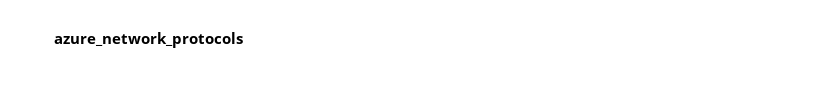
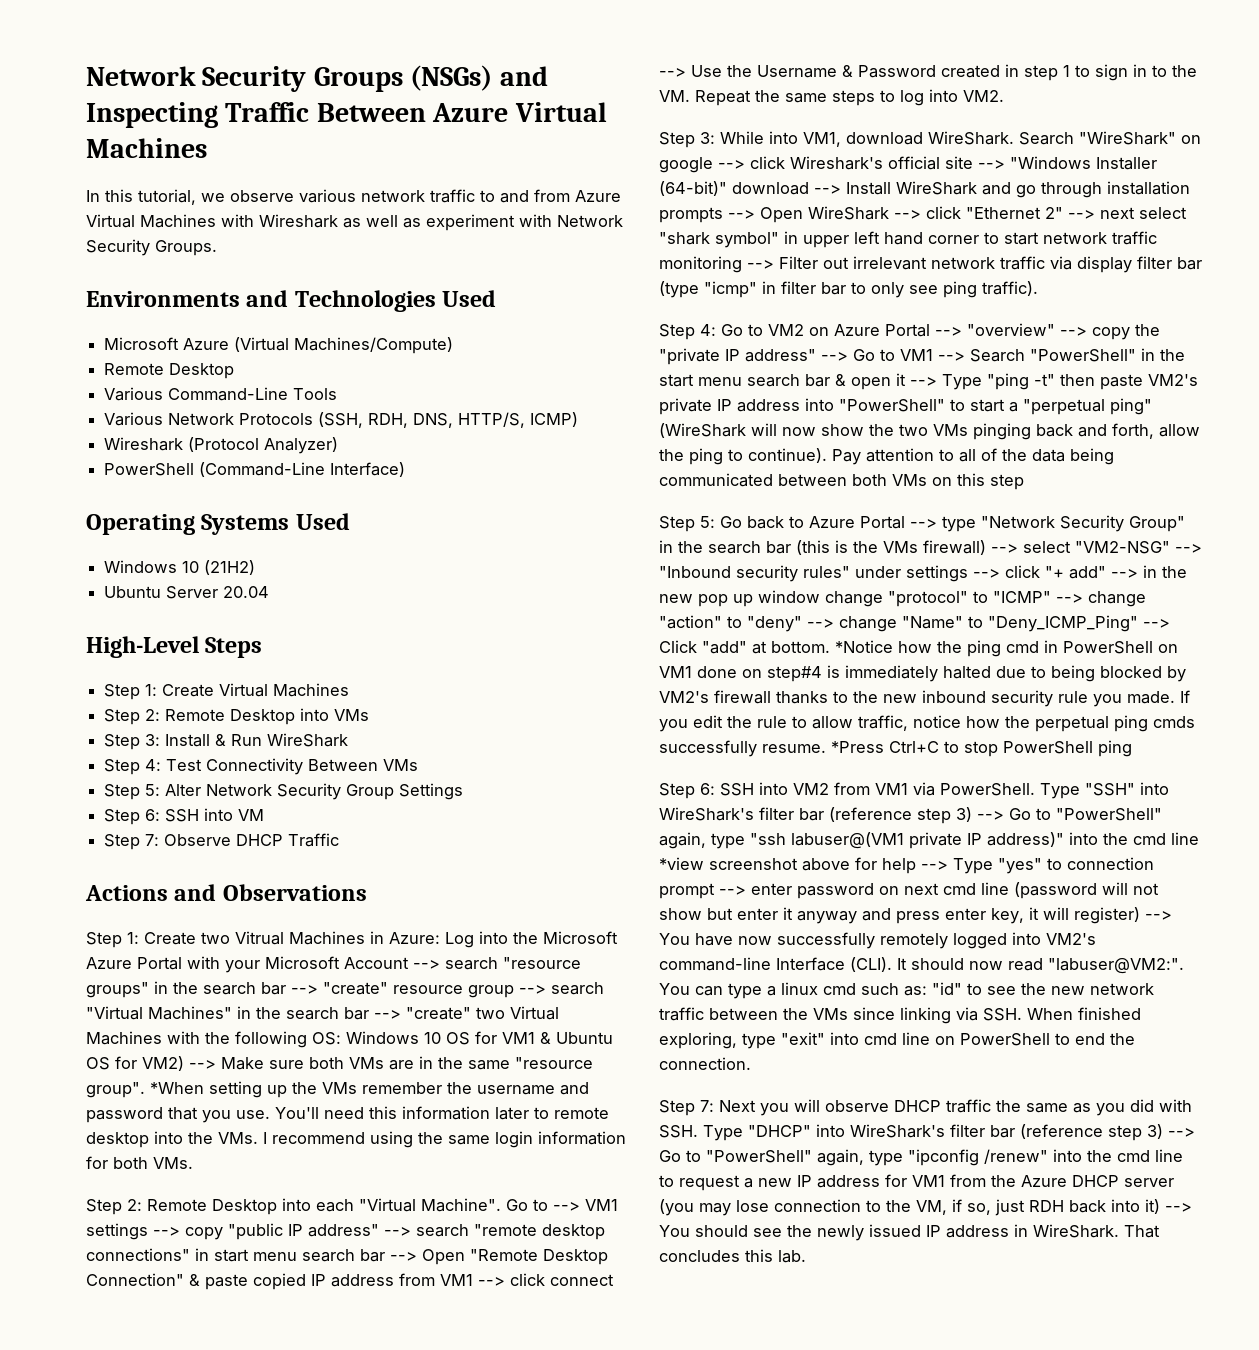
- azure_network_protocols
+ Network Security Groups (NSGs) and Inspecting Traffic Between Azure Virtual Machines
+ In this tutorial, we observe various network traffic to and from Azure Virtual Machines with Wireshark as well as experiment with Network Security Groups.
+ Environments and Technologies Used
+ Microsoft Azure (Virtual Machines/Compute)
+ Remote Desktop
+ Various Command-Line Tools
+ Various Network Protocols (SSH, RDH, DNS, HTTP/S, ICMP)
+ Wireshark (Protocol Analyzer)
+ PowerShell (Command-Line Interface)
+ Operating Systems Used
+ Windows 10 (21H2)
+ Ubuntu Server 20.04
+ High-Level Steps
+ Step 1: Create Virtual Machines
+ Step 2: Remote Desktop into VMs
+ Step 3: Install & Run WireShark
+ Step 4: Test Connectivity Between VMs
+ Step 5: Alter Network Security Group Settings
+ Step 6: SSH into VM
+ Step 7: Observe DHCP Traffic
+ Actions and Observations
+ Step 1: Create two Vitrual Machines in Azure: Log into the Microsoft Azure Portal with your Microsoft Account --> search "resource groups" in the search bar --> "create" resource group --> search "Virtual Machines" in the search bar --> "create" two Virtual Machines with the following OS: Windows 10 OS for VM1 & Ubuntu OS for VM2) --> Make sure both VMs are in the same "resource group". *When setting up the VMs remember the username and password that you use. You'll need this information later to remote desktop into the VMs. I recommend using the same login information for both VMs.
+ Step 2: Remote Desktop into each "Virtual Machine". Go to --> VM1 settings --> copy "public IP address" --> search "remote desktop connections" in start menu search bar --> Open "Remote Desktop Connection" & paste copied IP address from VM1 --> click connect --> Use the Username & Password created in step 1 to sign in to the VM. Repeat the same steps to log into VM2.
+ Step 3: While into VM1, download WireShark. Search "WireShark" on google --> click Wireshark's official site --> "Windows Installer (64-bit)" download --> Install WireShark and go through installation prompts --> Open WireShark --> click "Ethernet 2" --> next select "shark symbol" in upper left hand corner to start network traffic monitoring --> Filter out irrelevant network traffic via display filter bar (type "icmp" in filter bar to only see ping traffic).
+ Step 4: Go to VM2 on Azure Portal --> "overview" --> copy the "private IP address" --> Go to VM1 --> Search "PowerShell" in the start menu search bar & open it --> Type "ping -t" then paste VM2's private IP address into "PowerShell" to start a "perpetual ping" (WireShark will now show the two VMs pinging back and forth, allow the ping to continue). Pay attention to all of the data being communicated between both VMs on this step
+ Step 5: Go back to Azure Portal --> type "Network Security Group" in the search bar (this is the VMs firewall) --> select "VM2-NSG" --> "Inbound security rules" under settings --> click "+ add" --> in the new pop up window change "protocol" to "ICMP" --> change "action" to "deny" --> change "Name" to "Deny_ICMP_Ping" --> Click "add" at bottom. *Notice how the ping cmd in PowerShell on VM1 done on step#4 is immediately halted due to being blocked by VM2's firewall thanks to the new inbound security rule you made. If you edit the rule to allow traffic, notice how the perpetual ping cmds successfully resume. *Press Ctrl+C to stop PowerShell ping
+ Step 6: SSH into VM2 from VM1 via PowerShell. Type "SSH" into WireShark's filter bar (reference step 3) --> Go to "PowerShell" again, type "ssh labuser@(VM1 private IP address)" into the cmd line *view screenshot above for help --> Type "yes" to connection prompt --> enter password on next cmd line (password will not show but enter it anyway and press enter key, it will register) --> You have now successfully remotely logged into VM2's command-line Interface (CLI). It should now read "labuser@VM2:". You can type a linux cmd such as: "id" to see the new network traffic between the VMs since linking via SSH. When finished exploring, type "exit" into cmd line on PowerShell to end the connection.
+ Step 7: Next you will observe DHCP traffic the same as you did with SSH. Type "DHCP" into WireShark's filter bar (reference step 3) --> Go to "PowerShell" again, type "ipconfig /renew" into the cmd line to request a new IP address for VM1 from the Azure DHCP server (you may lose connection to the VM, if so, just RDH back into it) --> You should see the newly issued IP address in WireShark. That concludes this lab.

